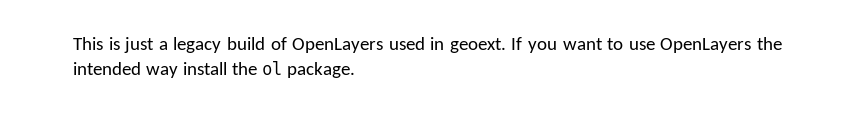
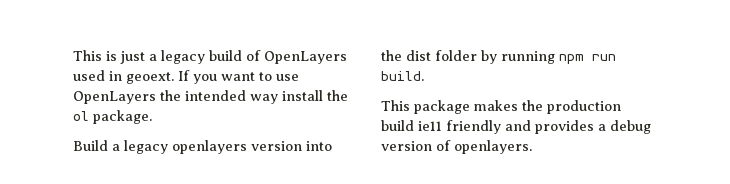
+ Build a legacy openlayers version into the dist folder by running npm run build.
+ This package makes the production build ie11 friendly and provides a debug version of openlayers.

